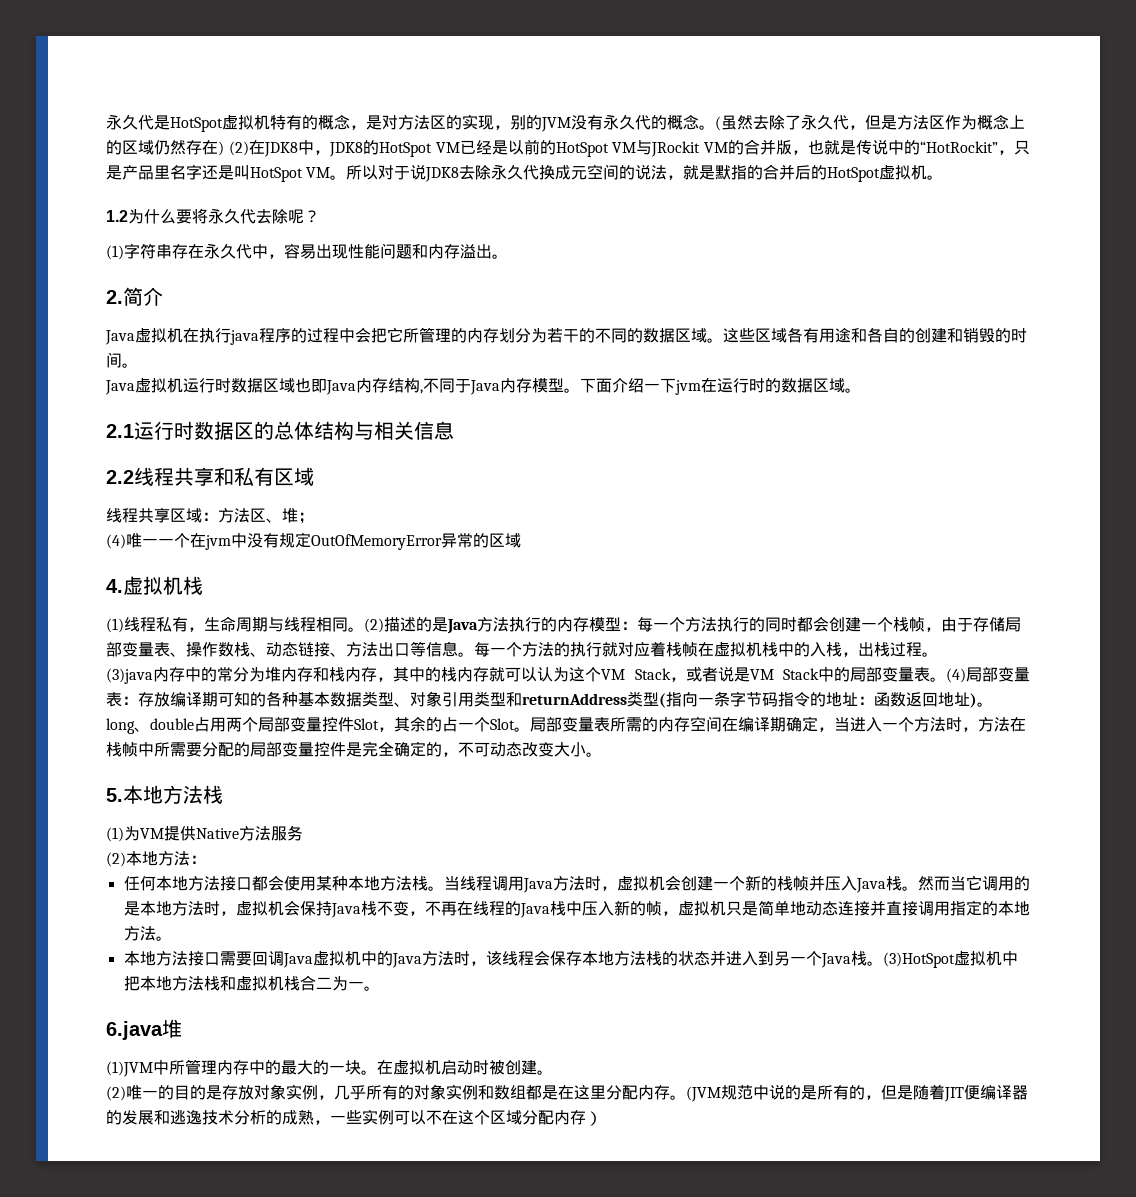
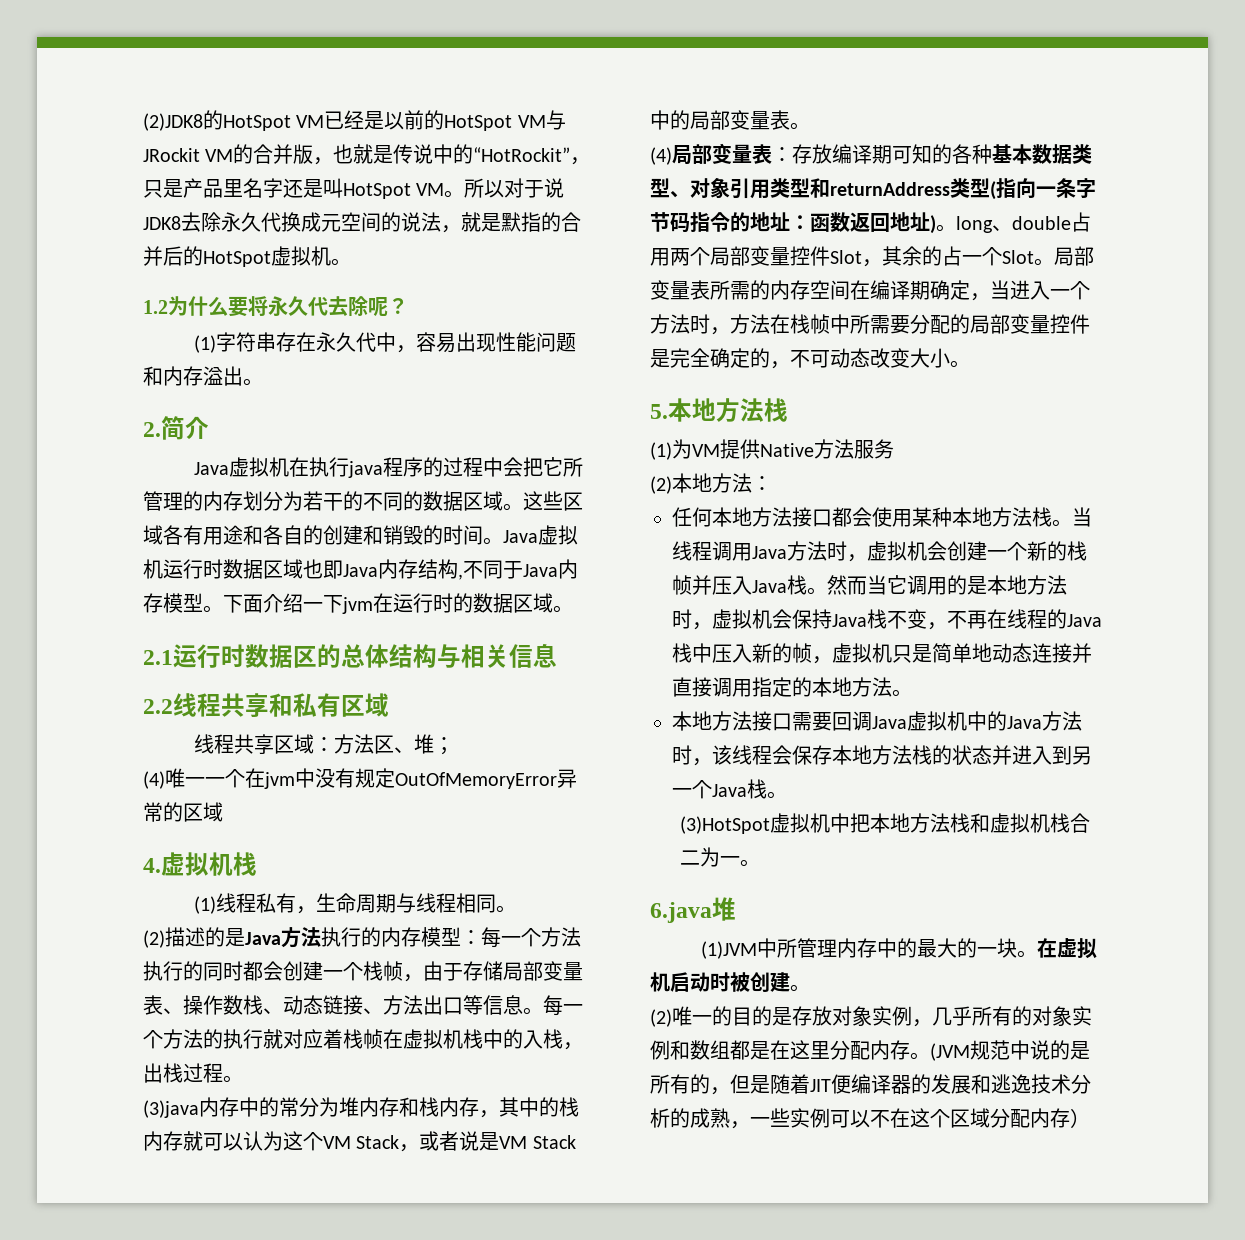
- 永久代是HotSpot虚拟机特有的概念，是对方法区的实现，别的JVM没有永久代的概念。(虽然去除了永久代，但是方法区作为概念上的区域仍然存在) (2)在JDK8中，JDK8的HotSpot VM已经是以前的HotSpot VM与JRockit VM的合并版，也就是传说中的“HotRockit”，只是产品里名字还是叫HotSpot VM。
+ (2)JDK8的HotSpot VM已经是以前的HotSpot VM与JRockit VM的合并版，也就是传说中的“HotRockit”，只是产品里名字还是叫HotSpot VM。
- 这些区域各有用途和各自的创建和销毁的时间。
- Java虚拟机运行时数据区域也即Java内存结构,不同于Java内存模型。
+ 这些区域各有用途和各自的创建和销毁的时间。Java虚拟机运行时数据区域也即Java内存结构,不同于Java内存模型。
- (1)线程私有，生命周期与线程相同。(2)描述的是Java方法执行的内存模型：每一个方法执行的同时都会创建一个栈帧，由于存储局部变量表、操作数栈、动态链接、方法出口等信息。
+ (1)线程私有，生命周期与线程相同。
+ (2)描述的是Java方法执行的内存模型：每一个方法执行的同时都会创建一个栈帧，由于存储局部变量表、操作数栈、动态链接、方法出口等信息。
- (3)java内存中的常分为堆内存和栈内存，其中的栈内存就可以认为这个VM Stack，或者说是VM Stack中的局部变量表。(4)局部变量表：
+ (3)java内存中的常分为堆内存和栈内存，其中的栈内存就可以认为这个VM Stack，或者说是VM Stack中的局部变量表。
+ (4)局部变量表：
- 本地方法接口需要回调Java虚拟机中的Java方法时，该线程会保存本地方法栈的状态并进入到另一个Java栈。(3)HotSpot虚拟机中把本地方法栈和虚拟机栈合二为一。
+ 本地方法接口需要回调Java虚拟机中的Java方法时，该线程会保存本地方法栈的状态并进入到另一个Java栈。
+ (3)HotSpot虚拟机中把本地方法栈和虚拟机栈合二为一。

